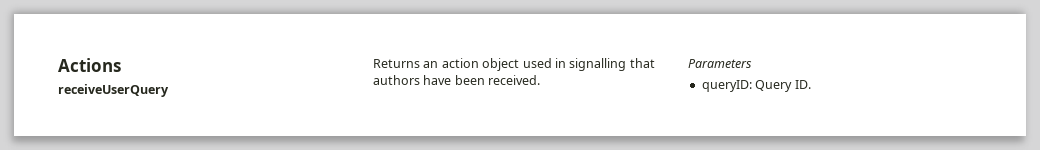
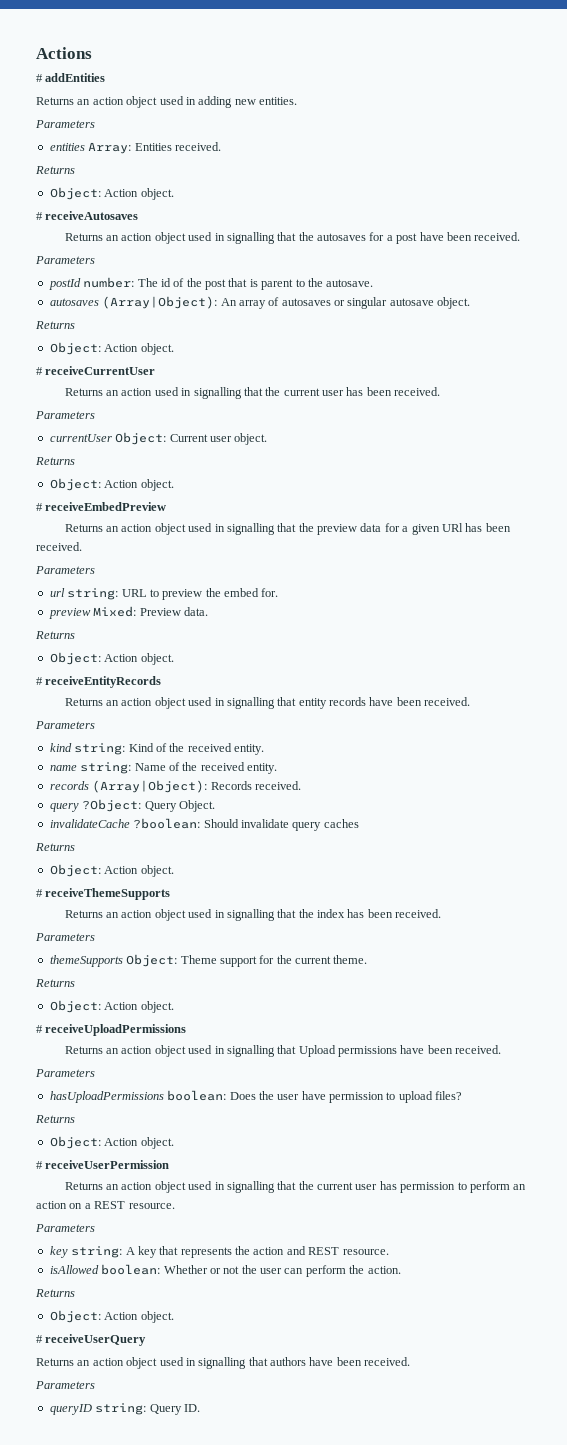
- receiveUserQuery
+ # addEntities
+ Returns an action object used in adding new entities.
+ Parameters
+ entities Array: Entities received.
+ Returns
+ Object: Action object.
+ # receiveAutosaves
+ Returns an action object used in signalling that the autosaves for a post have been received.
+ Parameters
+ postId number: The id of the post that is parent to the autosave.
+ autosaves (Array|Object): An array of autosaves or singular autosave object.
+ Returns
+ Object: Action object.
+ # receiveCurrentUser
+ Returns an action used in signalling that the current user has been received.
+ Parameters
+ currentUser Object: Current user object.
+ Returns
+ Object: Action object.
+ # receiveEmbedPreview
+ Returns an action object used in signalling that the preview data for a given URl has been received.
+ Parameters
+ url string: URL to preview the embed for.
+ preview Mixed: Preview data.
+ Returns
+ Object: Action object.
+ # receiveEntityRecords
+ Returns an action object used in signalling that entity records have been received.
+ Parameters
+ kind string: Kind of the received entity.
+ name string: Name of the received entity.
+ records (Array|Object): Records received.
+ query ?Object: Query Object.
+ invalidateCache ?boolean: Should invalidate query caches
+ Returns
+ Object: Action object.
+ # receiveThemeSupports
+ Returns an action object used in signalling that the index has been received.
+ Parameters
+ themeSupports Object: Theme support for the current theme.
+ Returns
+ Object: Action object.
+ # receiveUploadPermissions
+ Returns an action object used in signalling that Upload permissions have been received.
+ Parameters
+ hasUploadPermissions boolean: Does the user have permission to upload files?
+ Returns
+ Object: Action object.
+ # receiveUserPermission
+ Returns an action object used in signalling that the current user has permission to perform an action on a REST resource.
+ Parameters
+ key string: A key that represents the action and REST resource.
+ isAllowed boolean: Whether or not the user can perform the action.
+ Returns
+ Object: Action object.
+ # receiveUserQuery
- queryID: Query ID.
+ queryID string: Query ID.

